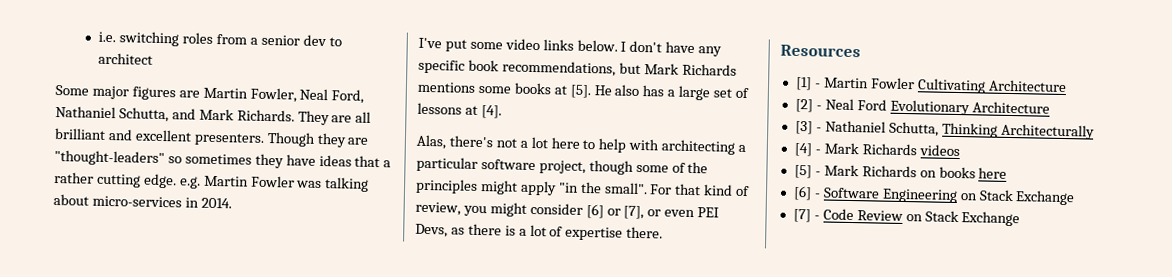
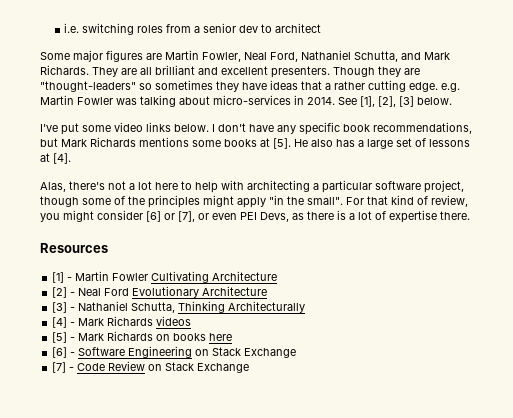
+ See [1], [2], [3] below.

